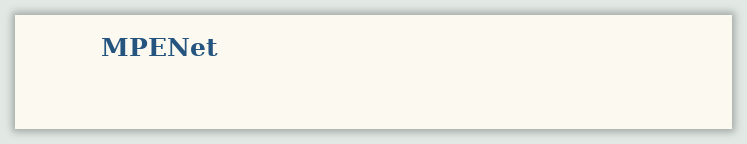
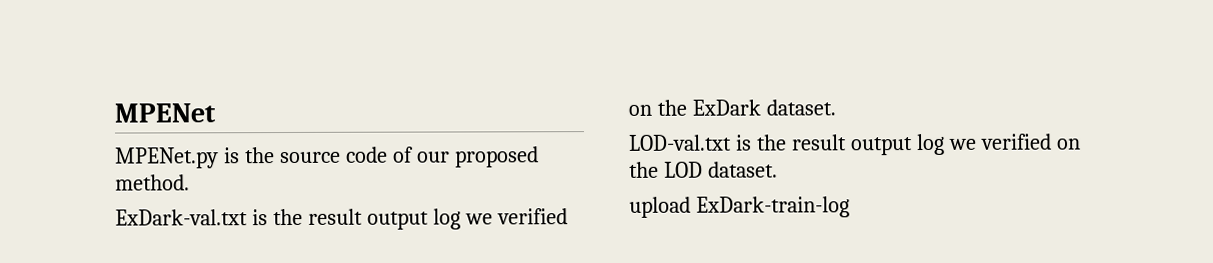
+ MPENet.py is the source code of our proposed method.
+ ExDark-val.txt is the result output log we verified on the ExDark dataset.
+ LOD-val.txt is the result output log we verified on the LOD dataset.
+ upload ExDark-train-log

